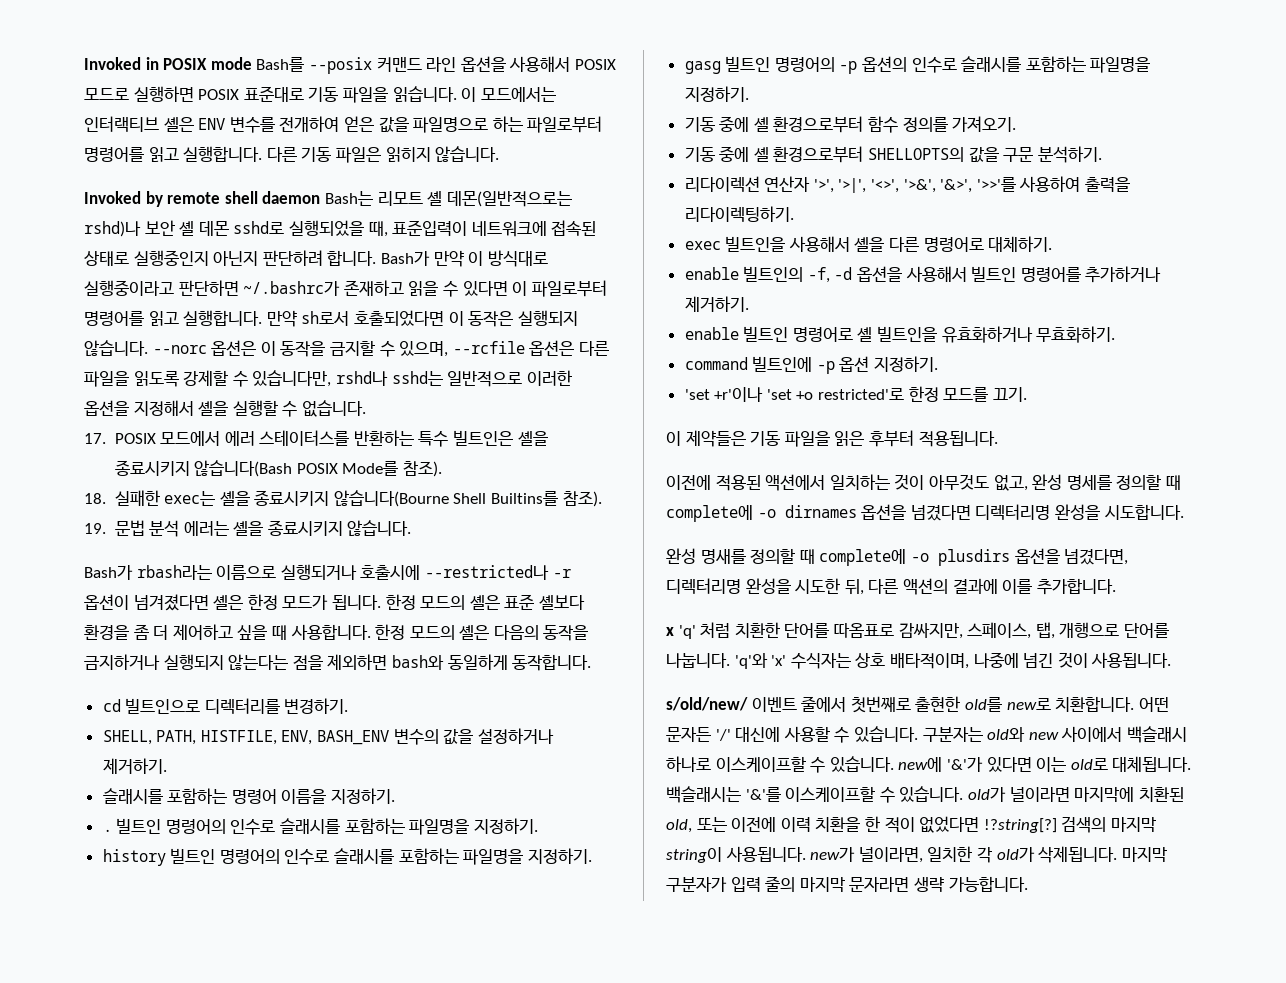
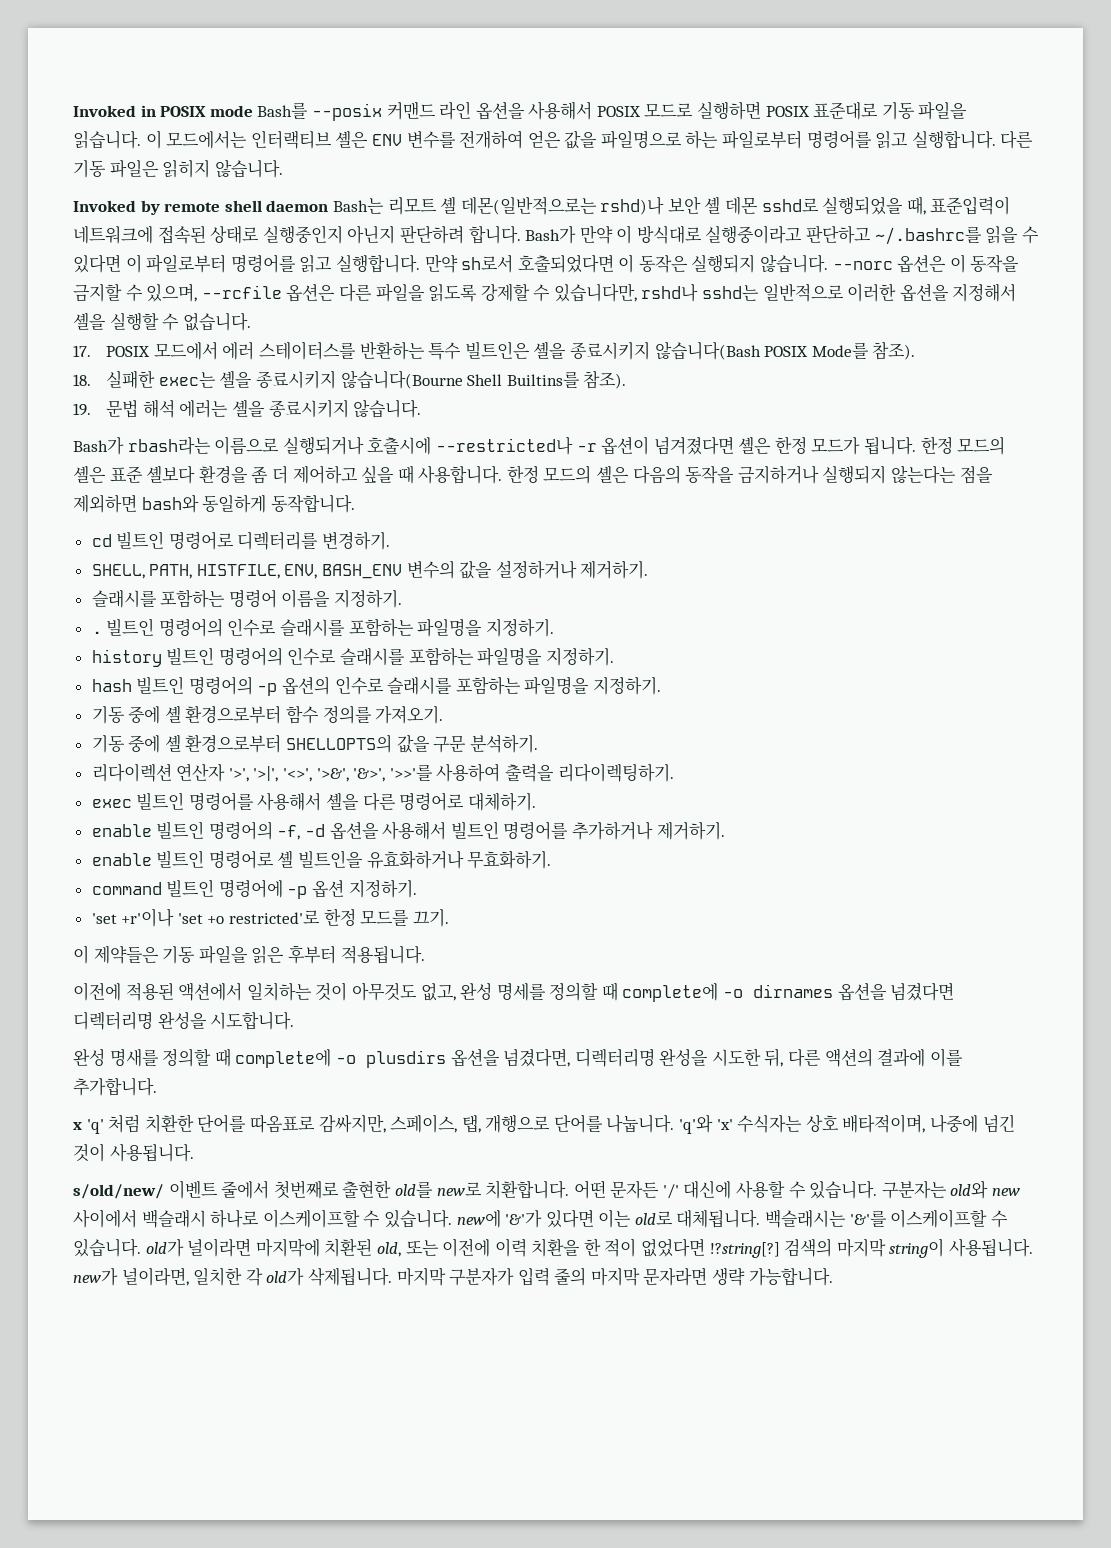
- Bash가 만약 이 방식대로 실행중이라고 판단하면 ~/.bashrc가 존재하고 읽을 수 있다면 이 파일로부터 명령어를 읽고 실행합니다.
+ Bash가 만약 이 방식대로 실행중이라고 판단하고 ~/.bashrc를 읽을 수 있다면 이 파일로부터 명령어를 읽고 실행합니다.
- 19. 문법 분석 에러는 셸을 종료시키지 않습니다.
+ 19. 문법 해석 에러는 셸을 종료시키지 않습니다.
- cd 빌트인으로 디렉터리를 변경하기.
+ cd 빌트인 명령어로 디렉터리를 변경하기.
- gasg 빌트인 명령어의 -p 옵션의 인수로 슬래시를 포함하는 파일명을 지정하기.
+ hash 빌트인 명령어의 -p 옵션의 인수로 슬래시를 포함하는 파일명을 지정하기.
- exec 빌트인을 사용해서 셸을 다른 명령어로 대체하기.
+ exec 빌트인 명령어를 사용해서 셸을 다른 명령어로 대체하기.
- enable 빌트인의 -f, -d 옵션을 사용해서 빌트인 명령어를 추가하거나 제거하기.
+ enable 빌트인 명령어의 -f, -d 옵션을 사용해서 빌트인 명령어를 추가하거나 제거하기.
- command 빌트인에 -p 옵션 지정하기.
+ command 빌트인 명령어에 -p 옵션 지정하기.

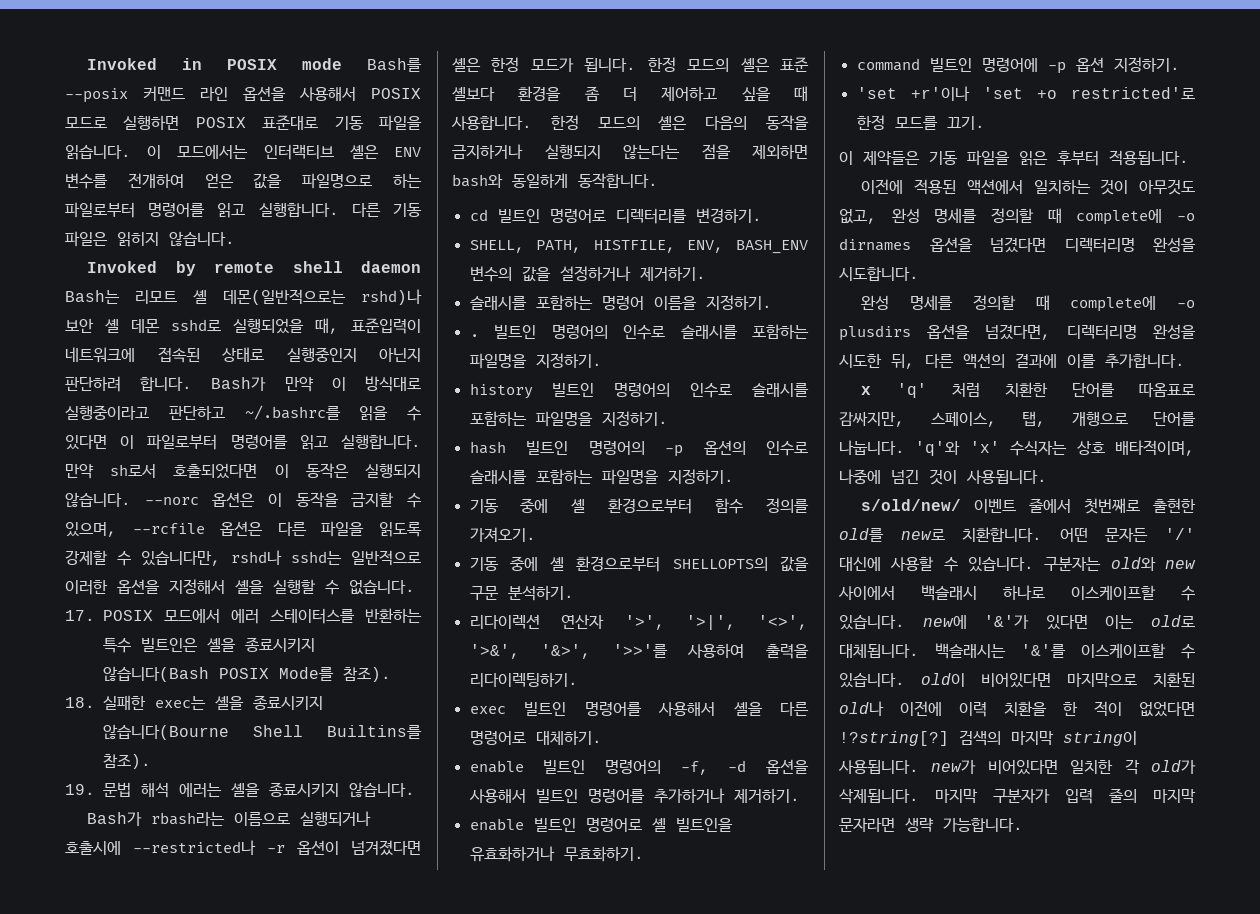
- 완성 명새를 정의할 때 complete에 -o plusdirs 옵션을 넘겼다면, 디렉터리명 완성을 시도한 뒤, 다른 액션의 결과에 이를 추가합니다.
+ 완성 명세를 정의할 때 complete에 -o plusdirs 옵션을 넘겼다면, 디렉터리명 완성을 시도한 뒤, 다른 액션의 결과에 이를 추가합니다.
- 백슬래시는 '&'를 이스케이프할 수 있습니다. old가 널이라면 마지막에 치환된 old, 또는 이전에 이력 치환을 한 적이 없었다면 !?string[?]
+ 백슬래시는 '&'를 이스케이프할 수 있습니다. old이 비어있다면 마지막으로 치환된 old나 이전에 이력 치환을 한 적이 없었다면 !?string[?]
- 검색의 마지막 string이 사용됩니다. new가 널이라면, 일치한 각 old가 삭제됩니다.
+ 검색의 마지막 string이 사용됩니다. new가 비어있다면 일치한 각 old가 삭제됩니다.

